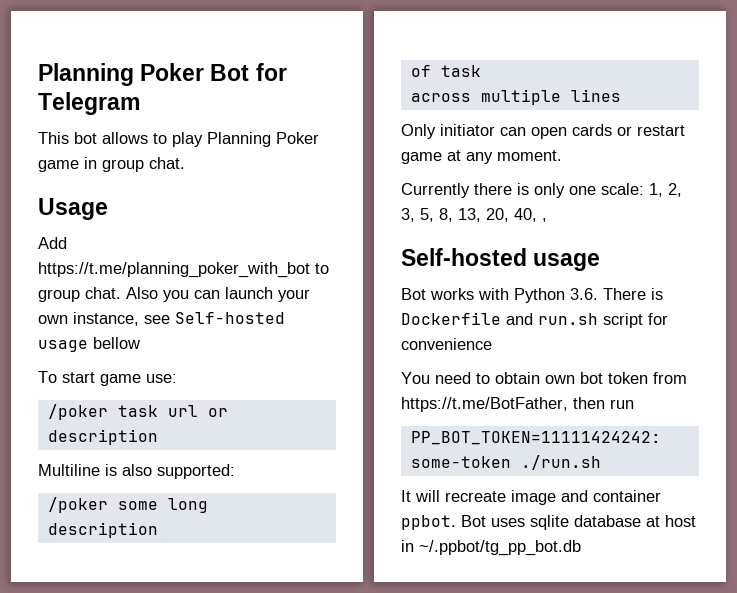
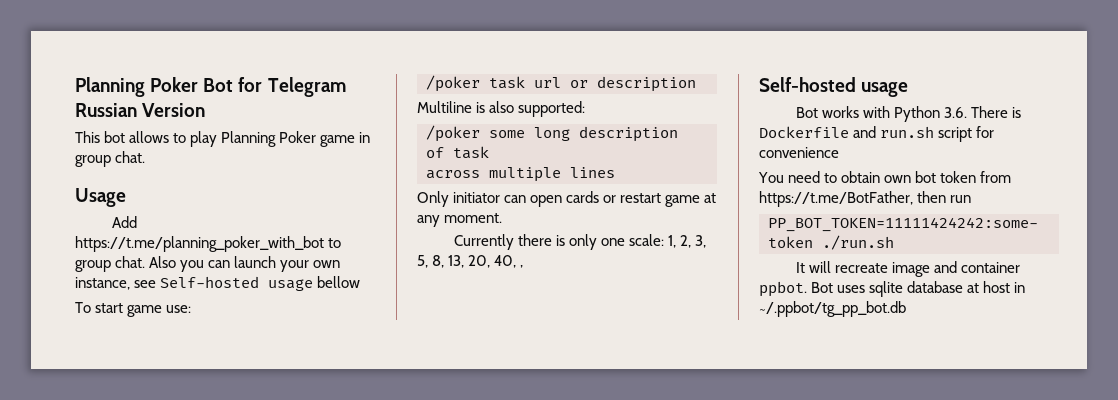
- Planning Poker Bot for Telegram
+ Planning Poker Bot for Telegram Russian Version

